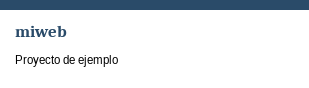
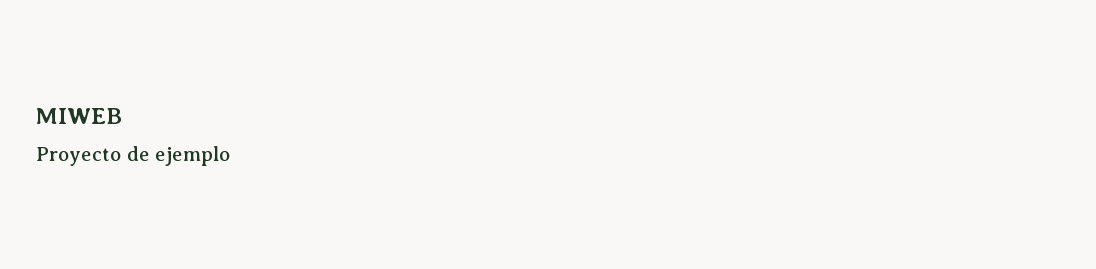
- miweb
+ MIWEB

